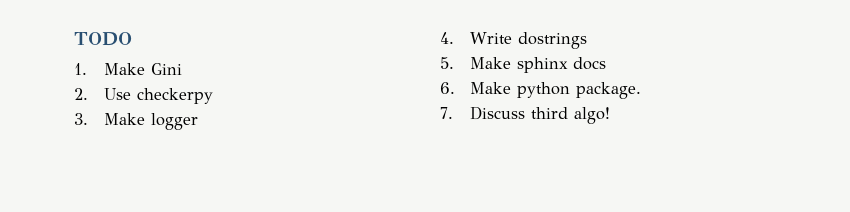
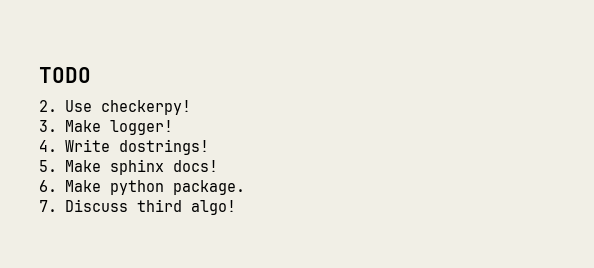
- 1. Make Gini
- 2. Use checkerpy
+ 2. Use checkerpy!
- 3. Make logger
+ 3. Make logger!
- 4. Write dostrings
+ 4. Write dostrings!
- 5. Make sphinx docs
+ 5. Make sphinx docs!

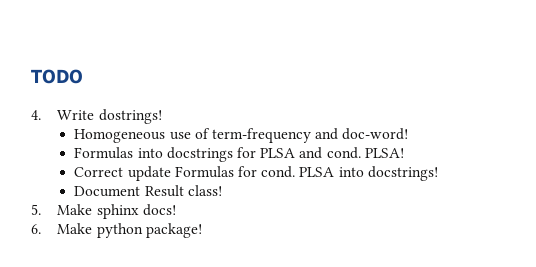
- 2. Use checkerpy!
- 3. Make logger!
  4. Write dostrings!
+ Homogeneous use of term-frequency and doc-word!
+ Formulas into docstrings for PLSA and cond. PLSA!
+ Correct update Formulas for cond. PLSA into docstrings!
+ Document Result class!
- 6. Make python package.
- 7. Discuss third algo!
+ 6. Make python package!

